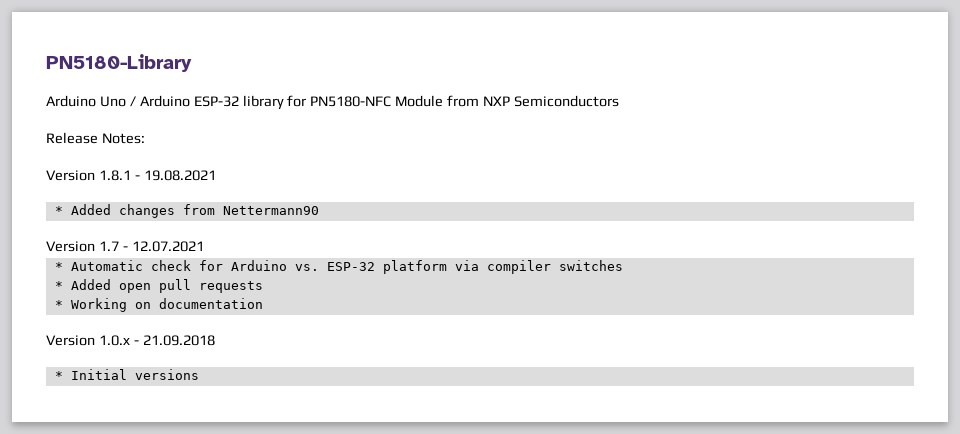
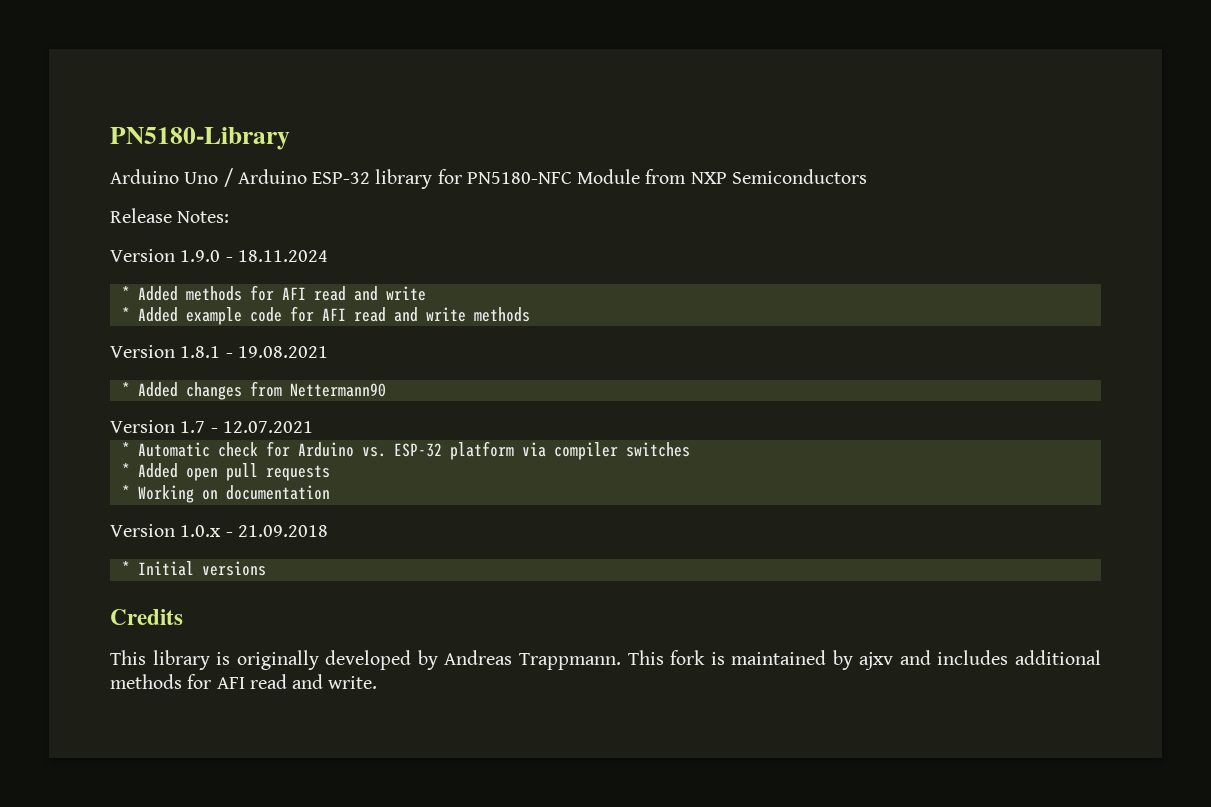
+ Version 1.9.0 - 18.11.2024
+ * Added methods for AFI read and write
+ * Added example code for AFI read and write methods
+ Credits
+ This library is originally developed by Andreas Trappmann. This fork is maintained by ajxv and includes additional methods for AFI read and write.

